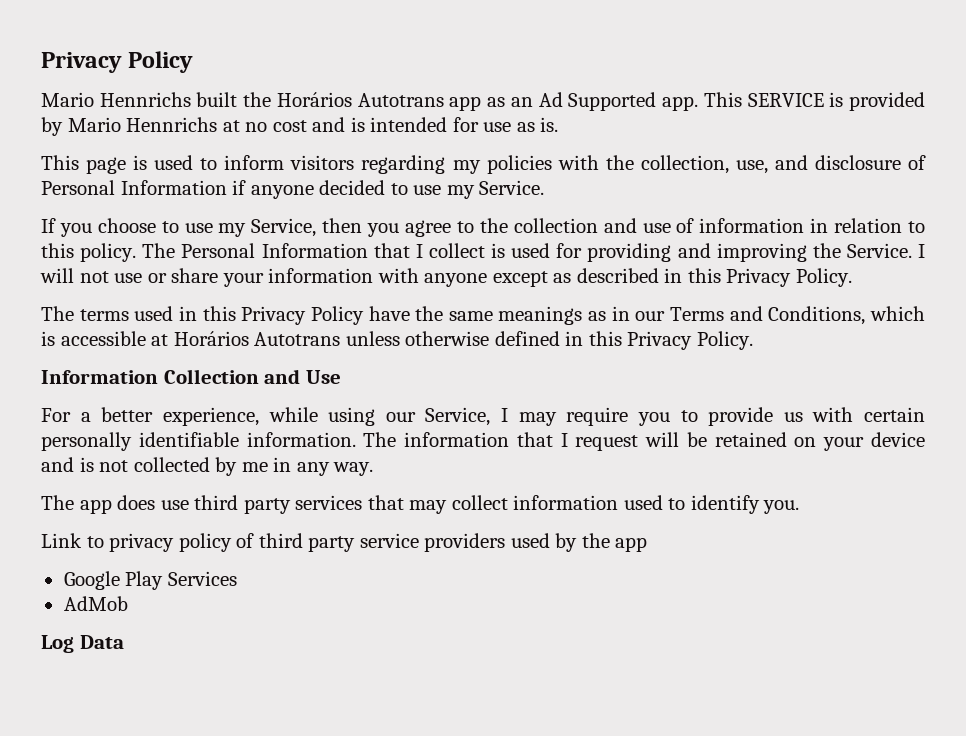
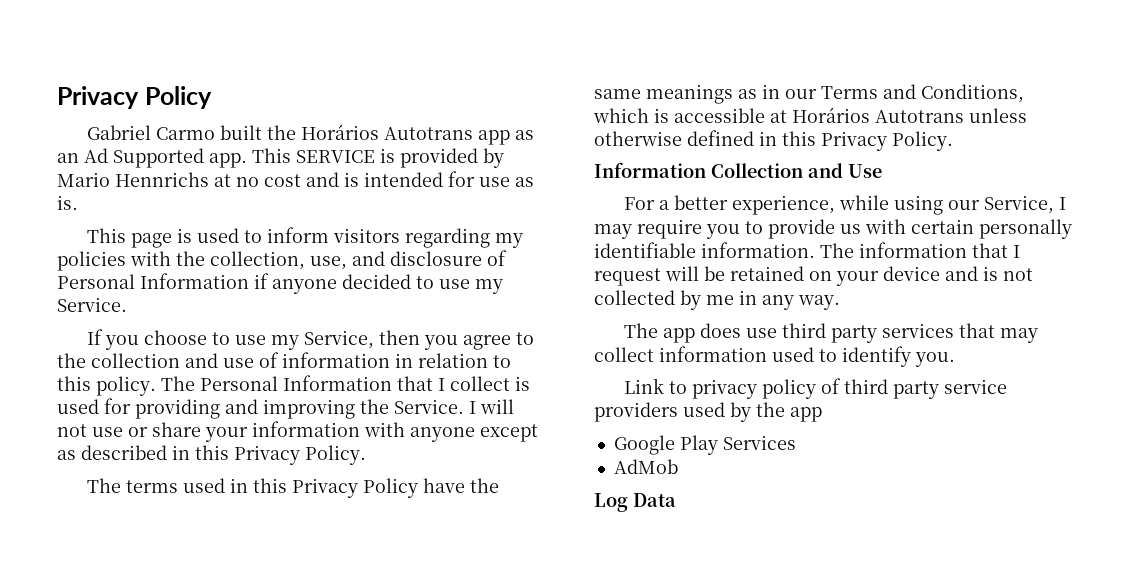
- Mario Hennrichs built the Horários Autotrans app as an Ad Supported app.
+ Gabriel Carmo built the Horários Autotrans app as an Ad Supported app.

